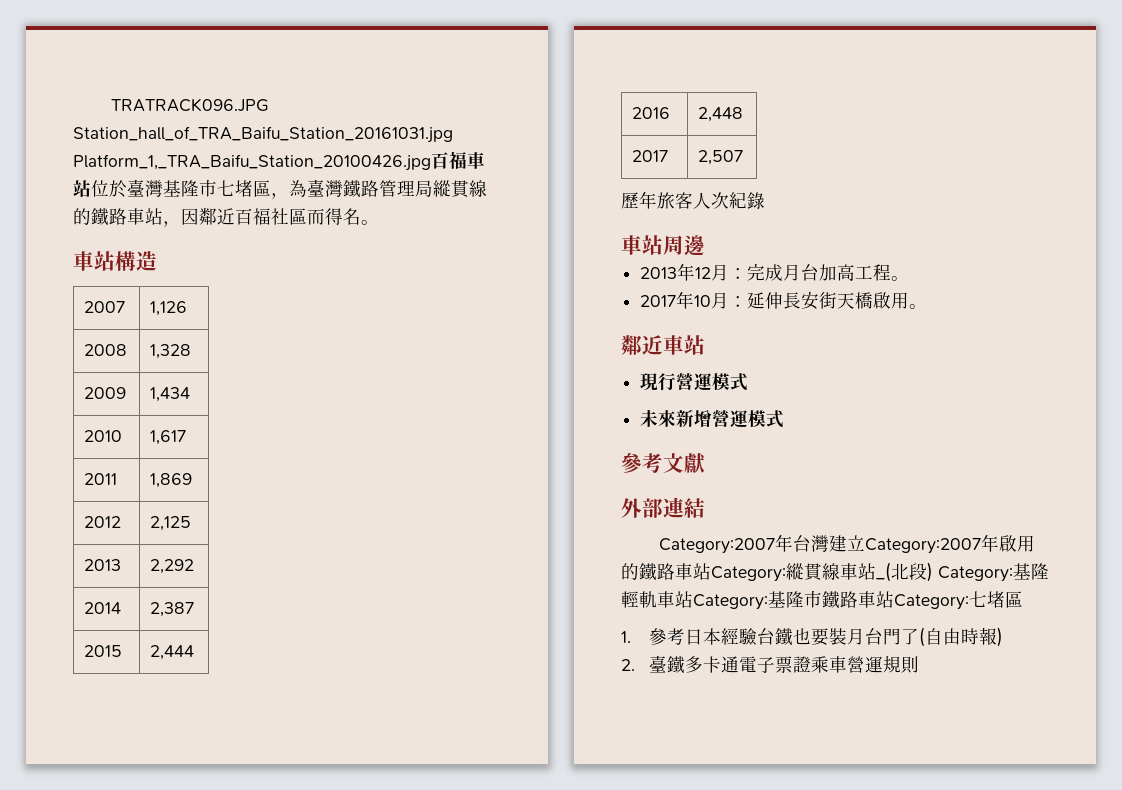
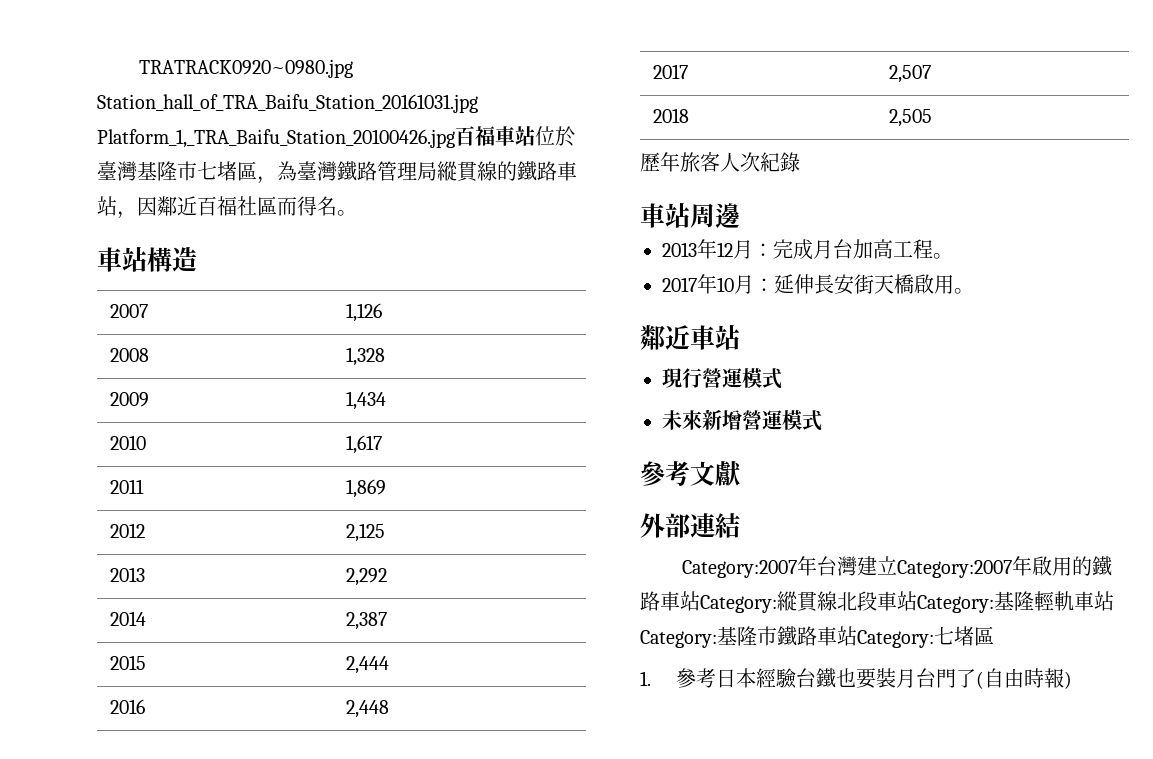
- TRATRACK096.JPG Station_hall_of_TRA_Baifu_Station_20161031.jpg Platform_1,_TRA_Baifu_Station_20100426.jpg百福車站位於臺灣基隆市七堵區，為臺灣鐵路管理局縱貫線的鐵路車站，因鄰近百福社區而得名。
+ TRATRACK0920~0980.jpg Station_hall_of_TRA_Baifu_Station_20161031.jpg Platform_1,_TRA_Baifu_Station_20100426.jpg百福車站位於臺灣基隆市七堵區，為臺灣鐵路管理局縱貫線的鐵路車站，因鄰近百福社區而得名。
+ 2018 | 2,505
- Category:2007年台灣建立Category:2007年啟用的鐵路車站Category:縱貫線車站_(北段) Category:基隆輕軌車站Category:基隆市鐵路車站Category:七堵區
+ Category:2007年台灣建立Category:2007年啟用的鐵路車站Category:縱貫線北段車站Category:基隆輕軌車站Category:基隆市鐵路車站Category:七堵區
- 2.臺鐵多卡通電子票證乘車營運規則

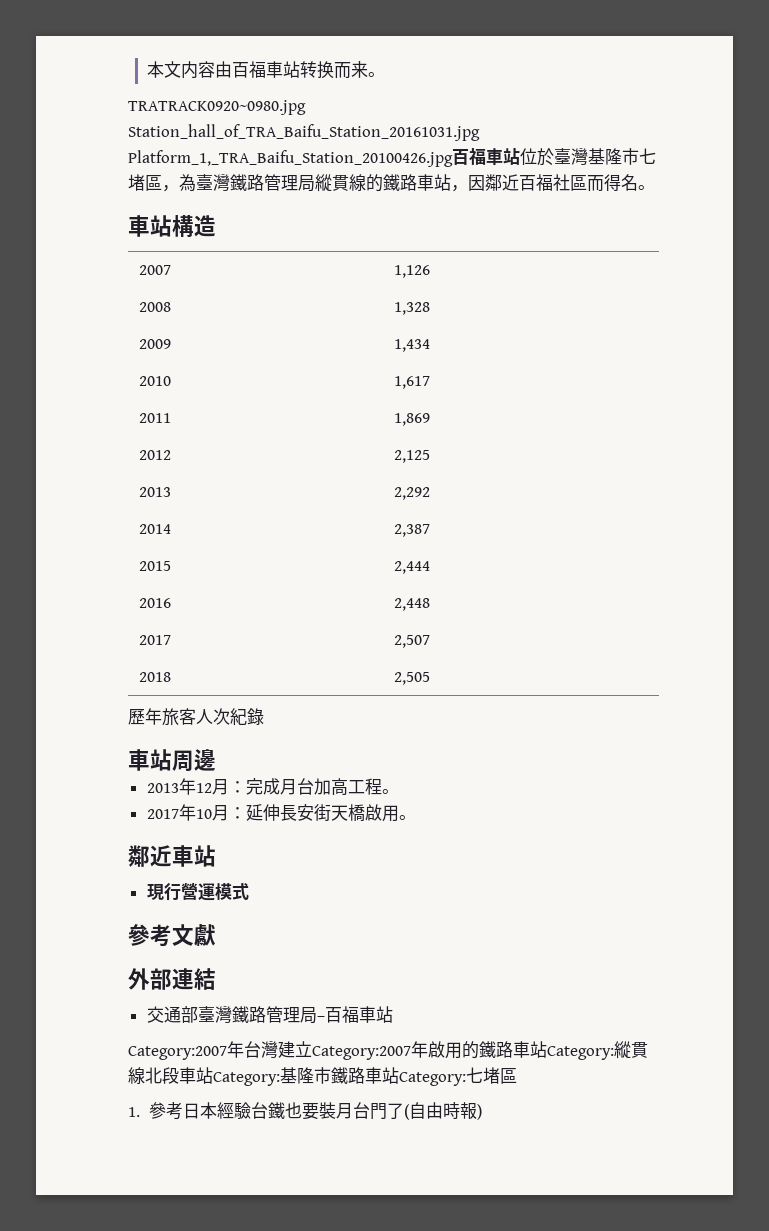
+ 本文内容由百福車站转换而来。
- 未來新增營運模式
+ 交通部臺灣鐵路管理局–百福車站
- Category:2007年台灣建立Category:2007年啟用的鐵路車站Category:縱貫線北段車站Category:基隆輕軌車站Category:基隆市鐵路車站Category:七堵區
+ Category:2007年台灣建立Category:2007年啟用的鐵路車站Category:縱貫線北段車站Category:基隆市鐵路車站Category:七堵區

